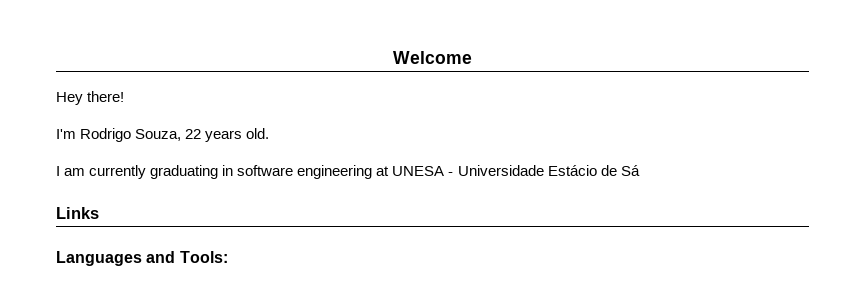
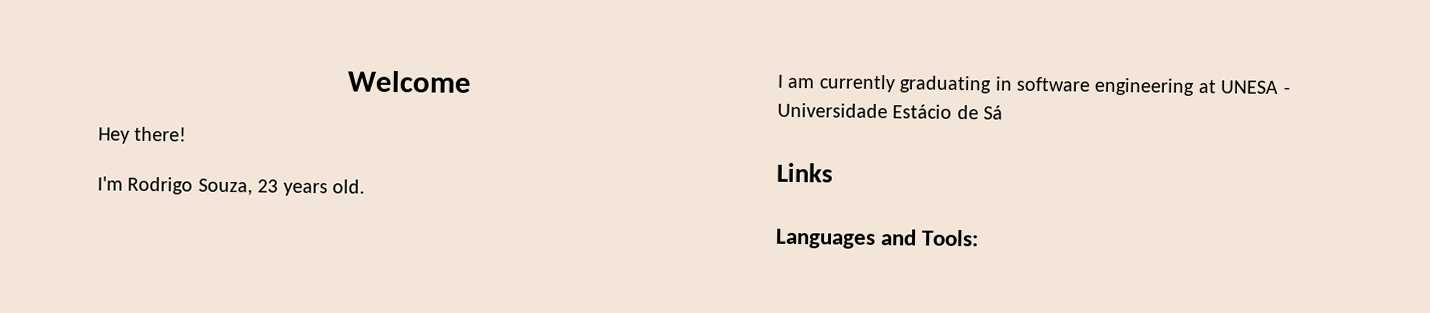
- I'm Rodrigo Souza, 22 years old.
+ I'm Rodrigo Souza, 23 years old.

